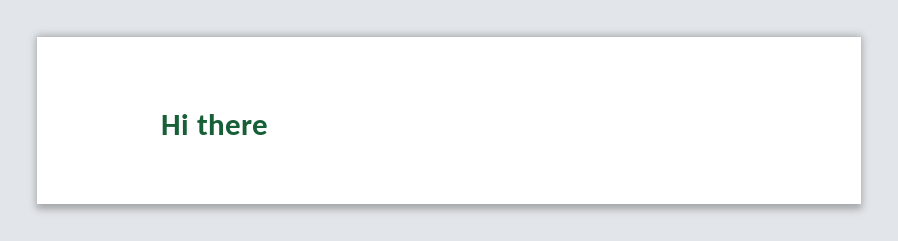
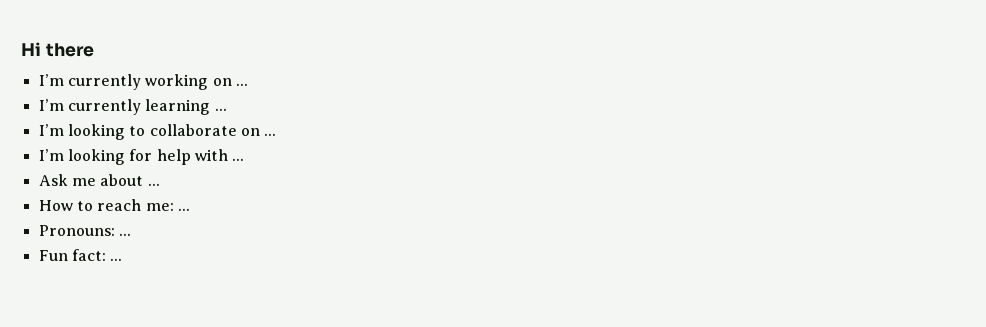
+ I’m currently working on ...
+ I’m currently learning ...
+ I’m looking to collaborate on ...
+ I’m looking for help with ...
+ Ask me about ...
+ How to reach me: ...
+ Pronouns: ...
+ Fun fact: ...

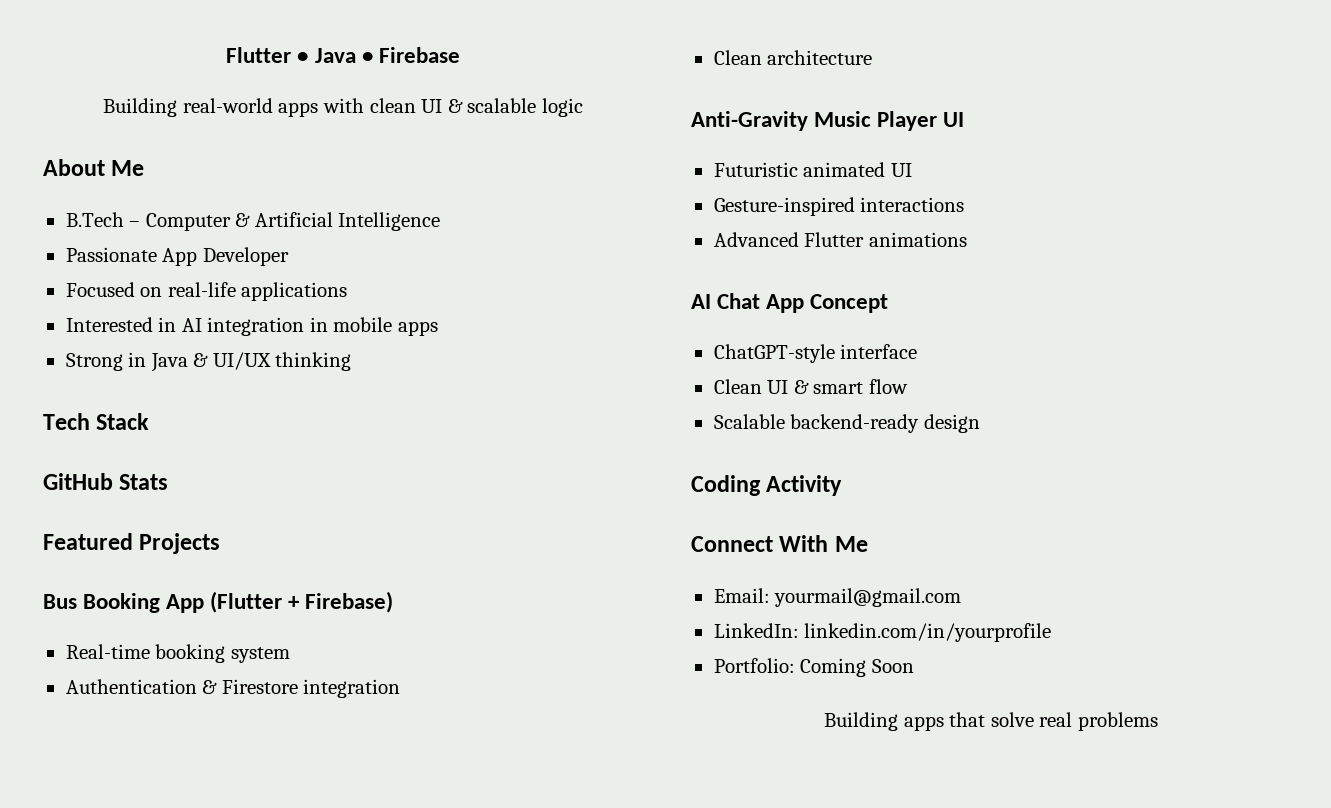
- Hi there
- I’m currently working on ...
- I’m currently learning ...
- I’m looking to collaborate on ...
- I’m looking for help with ...
- Ask me about ...
- How to reach me: ...
- Pronouns: ...
- Fun fact: ...
+ Flutter • Java • Firebase
+ Building real-world apps with clean UI & scalable logic
+ About Me
+ B.Tech – Computer & Artificial Intelligence
+ Passionate App Developer
+ Focused on real-life applications
+ Interested in AI integration in mobile apps
+ Strong in Java & UI/UX thinking
+ Tech Stack
+ GitHub Stats
+ Featured Projects
+ Bus Booking App (Flutter + Firebase)
+ Real-time booking system
+ Authentication & Firestore integration
+ Clean architecture
+ Anti-Gravity Music Player UI
+ Futuristic animated UI
+ Gesture-inspired interactions
+ Advanced Flutter animations
+ AI Chat App Concept
+ ChatGPT-style interface
+ Clean UI & smart flow
+ Scalable backend-ready design
+ Coding Activity
+ Connect With Me
+ Email: yourmail@gmail.com
+ LinkedIn: linkedin.com/in/yourprofile
+ Portfolio: Coming Soon
+ Building apps that solve real problems

